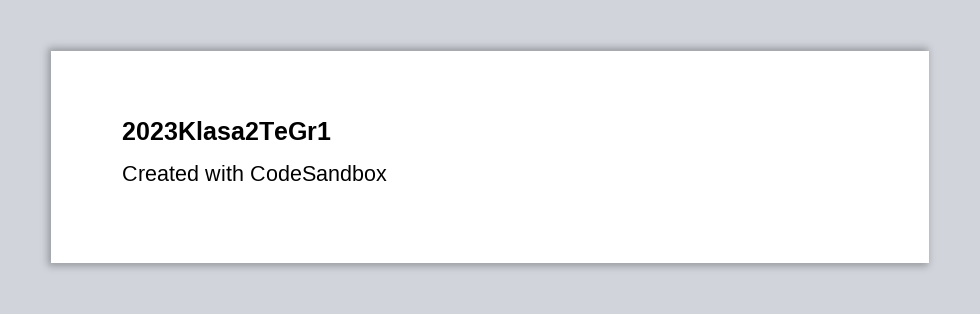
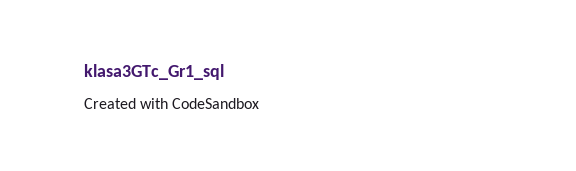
- 2023Klasa2TeGr1
+ klasa3GTc_Gr1_sql

